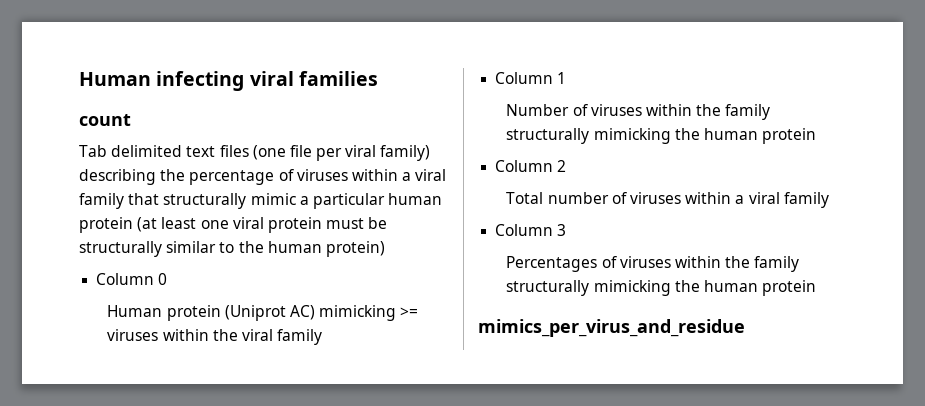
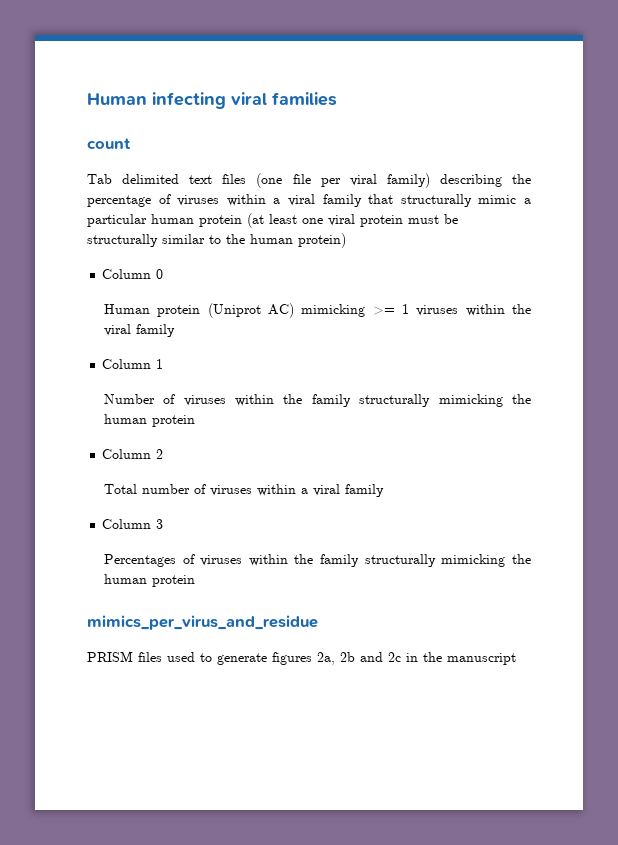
- Human protein (Uniprot AC) mimicking >= viruses within the viral family
+ Human protein (Uniprot AC) mimicking >= 1 viruses within the viral family
+ PRISM files used to generate figures 2a, 2b and 2c in the manuscript

